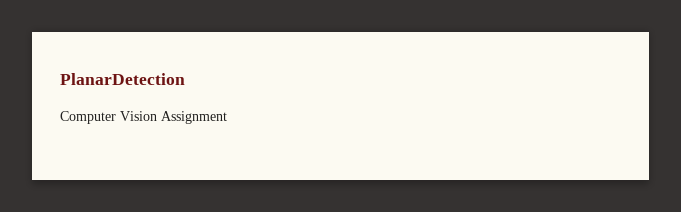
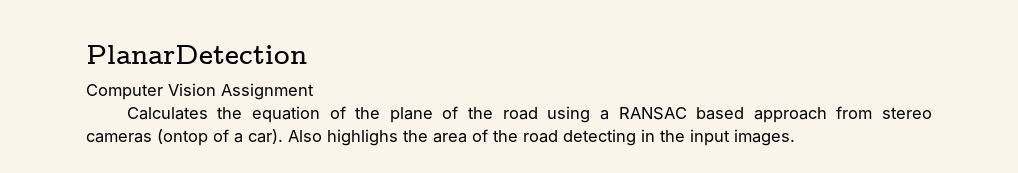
+ Calculates the equation of the plane of the road using a RANSAC based approach from stereo cameras (ontop of a car). Also highlighs the area of the road detecting in the input images.

